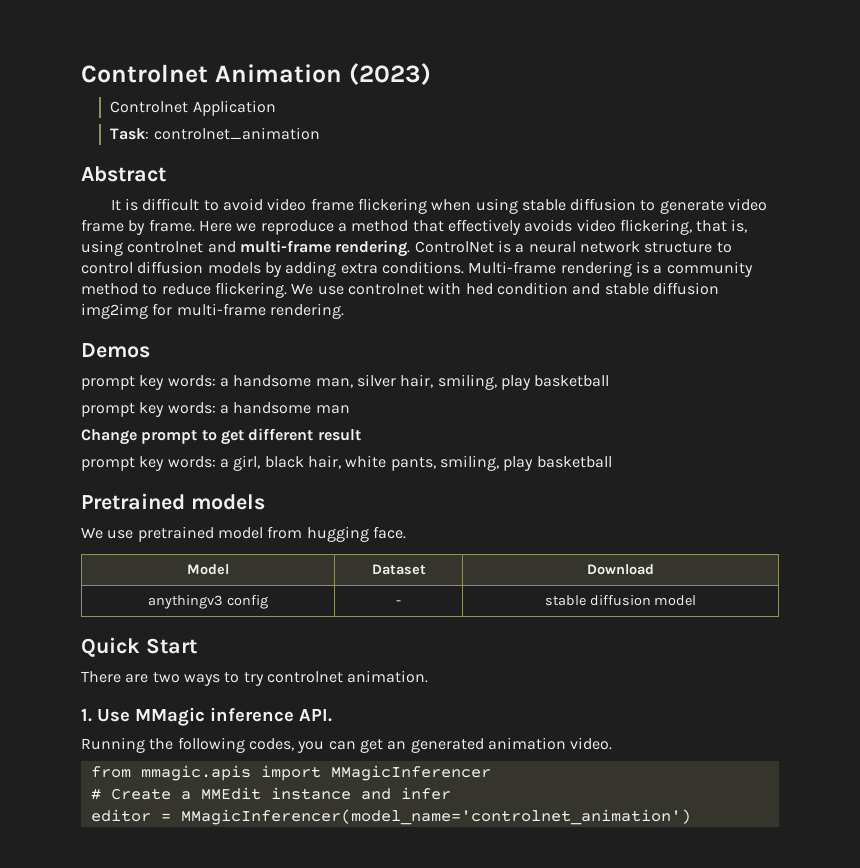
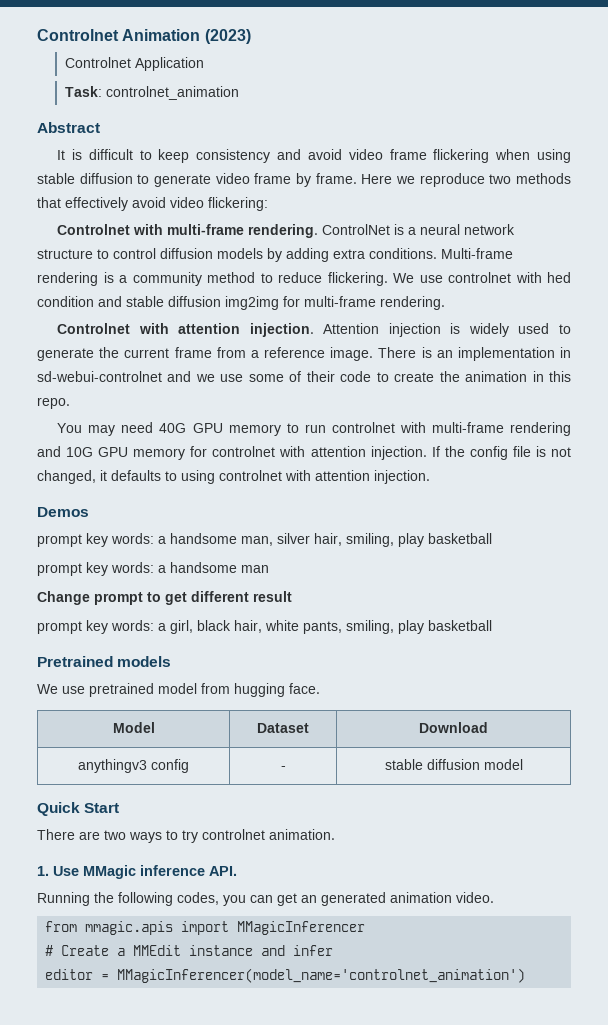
- It is difficult to avoid video frame flickering when using stable diffusion to generate video frame by frame.
+ It is difficult to keep consistency and avoid video frame flickering when using stable diffusion to generate video frame by frame.
- Here we reproduce a method that effectively avoids video flickering, that is, using controlnet and multi-frame rendering.
+ Here we reproduce two methods that effectively avoid video flickering:
+ Controlnet with multi-frame rendering.
+ Controlnet with attention injection. Attention injection is widely used to generate the current frame from a reference image. There is an implementation in sd-webui-controlnet and we use some of their code to create the animation in this repo.
+ You may need 40G GPU memory to run controlnet with multi-frame rendering and 10G GPU memory for controlnet with attention injection. If the config file is not changed, it defaults to using controlnet with attention injection.

